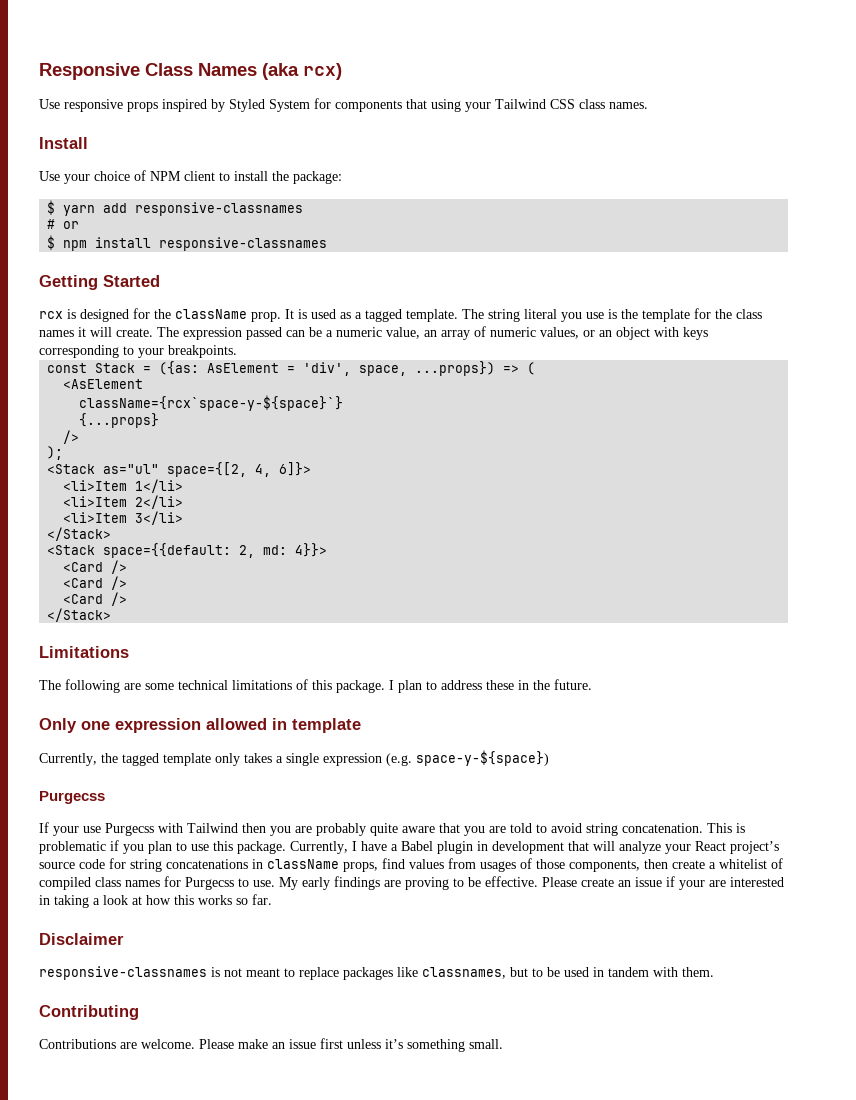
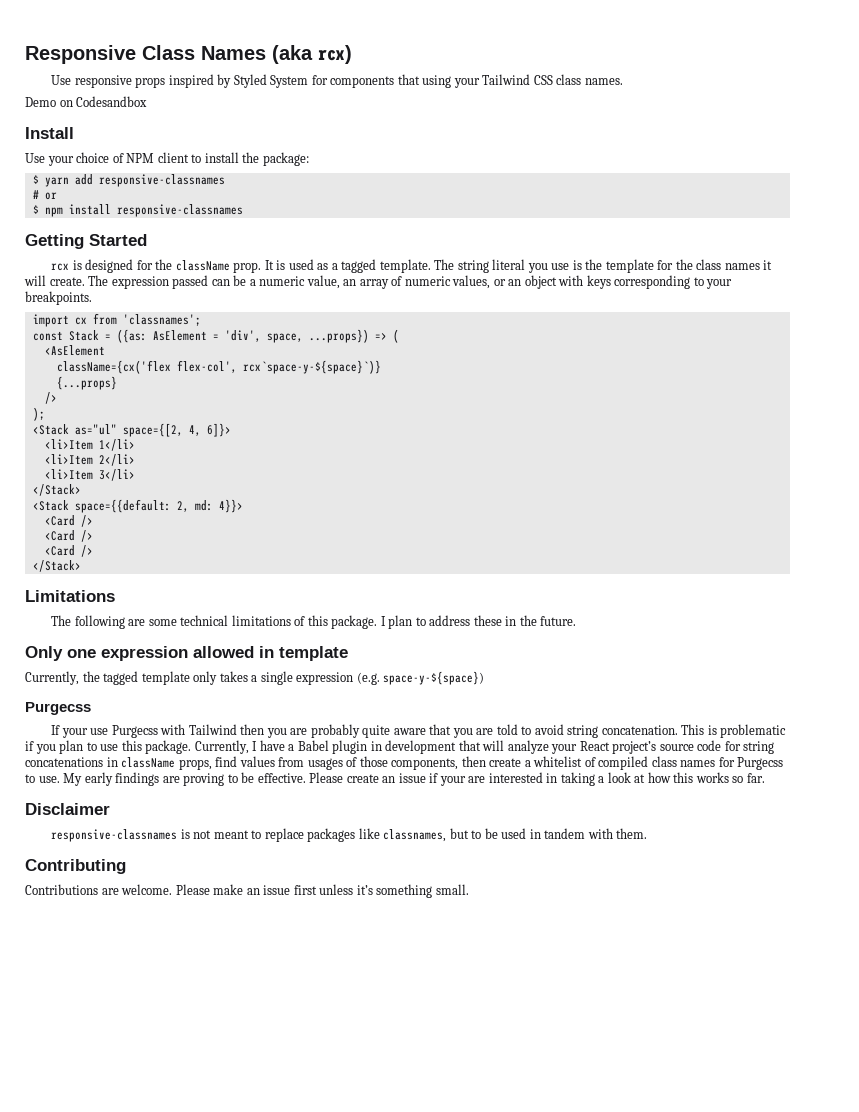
+ Demo on Codesandbox
+ import cx from 'classnames';
- className={rcx`space-y-${space}`}
+ className={cx('flex flex-col', rcx`space-y-${space}`)}

